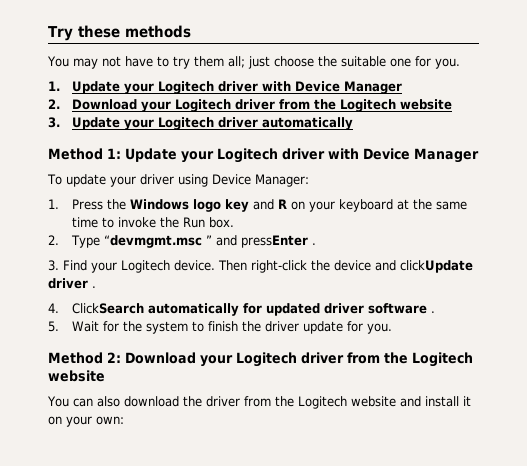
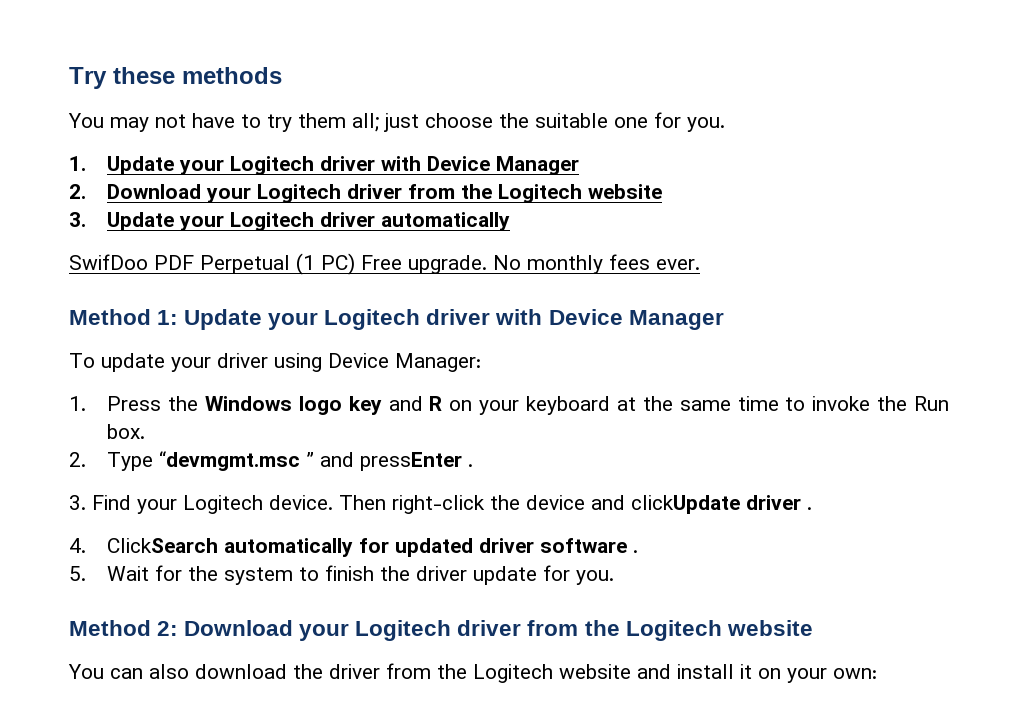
+ SwifDoo PDF Perpetual (1 PC) Free upgrade. No monthly fees ever.

